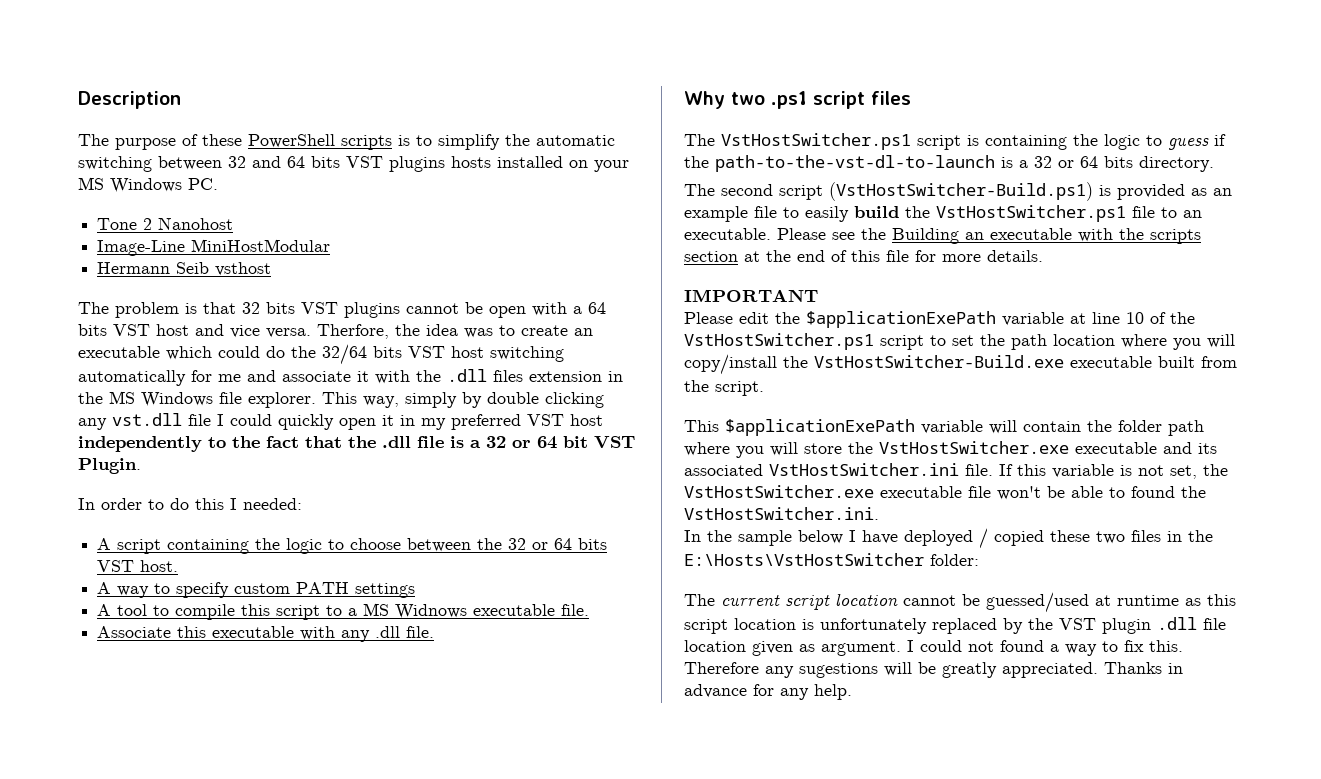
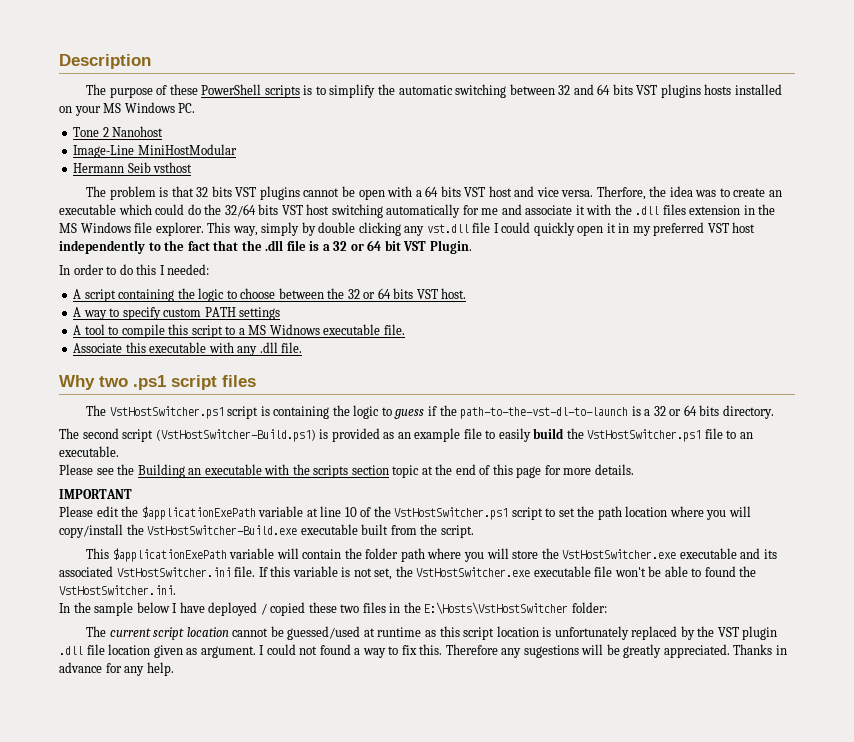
- The second script (VstHostSwitcher-Build.ps1) is provided as an example file to easily build the VstHostSwitcher.ps1 file to an executable. Please see the Building an executable with the scripts section at the end of this file for more details.
+ The second script (VstHostSwitcher-Build.ps1) is provided as an example file to easily build the VstHostSwitcher.ps1 file to an executable.
+ Please see the Building an executable with the scripts section topic at the end of this page for more details.

